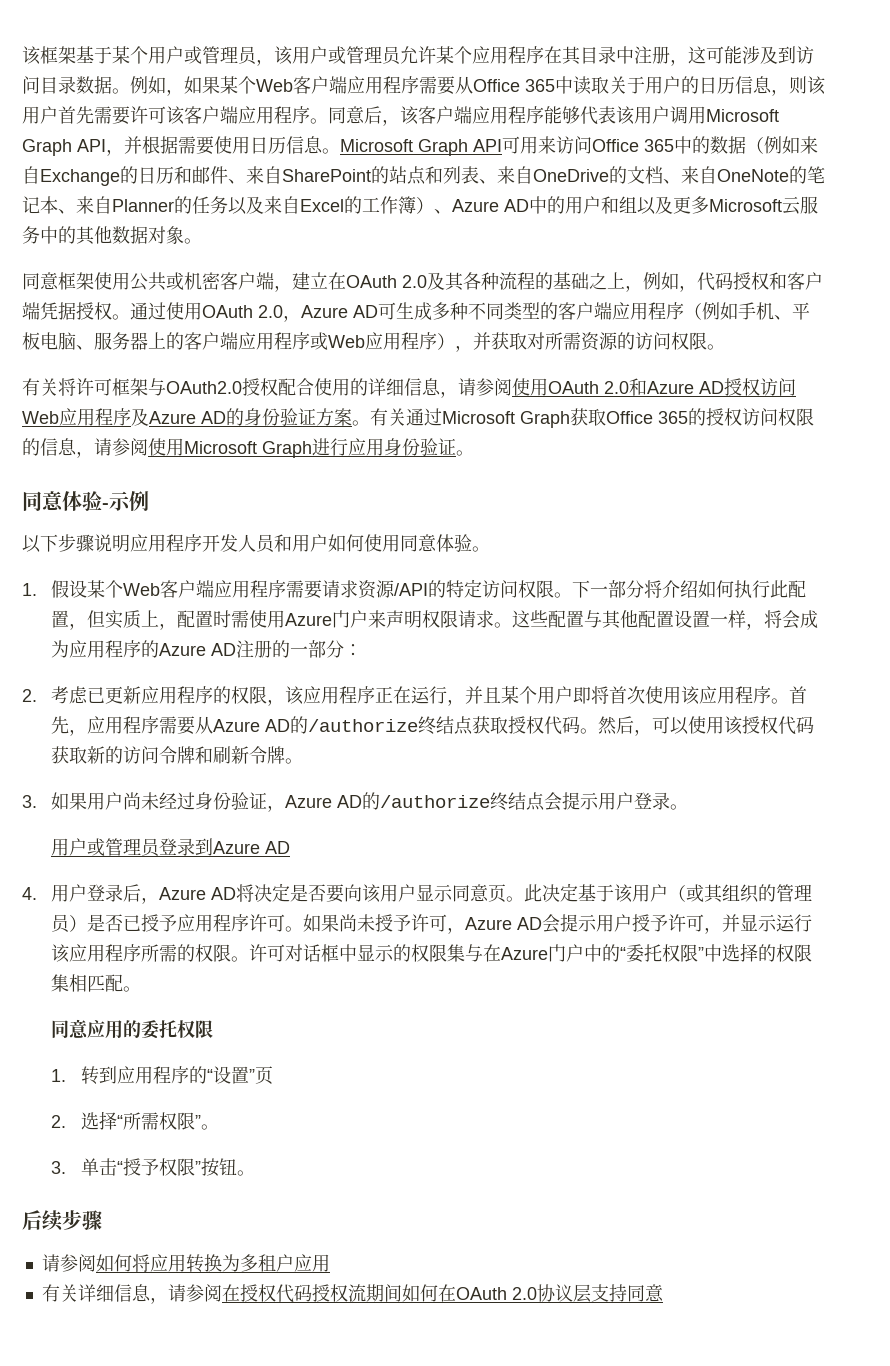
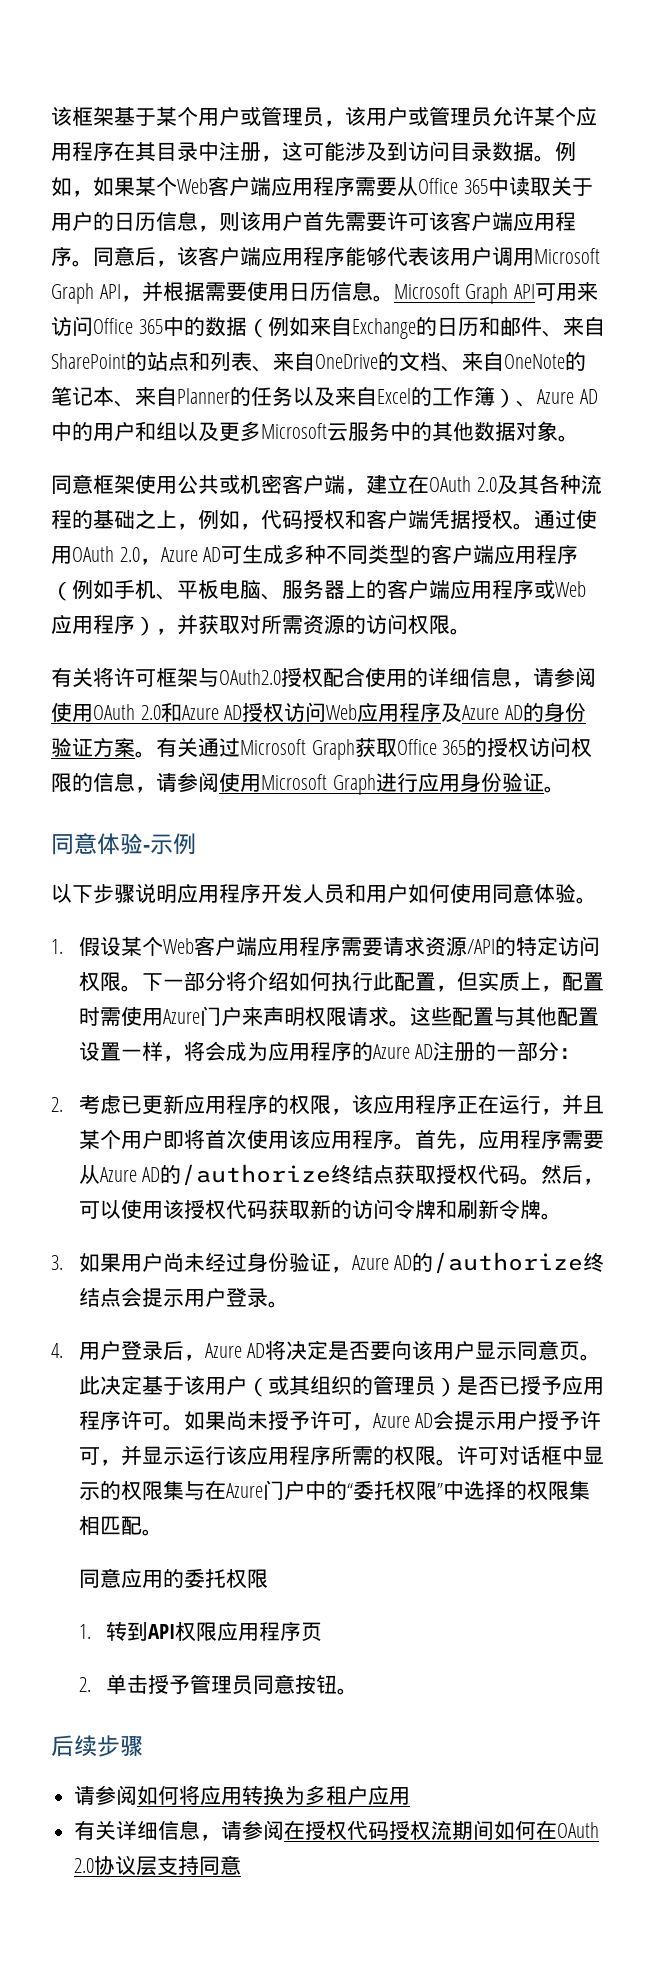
- 用户或管理员登录到Azure AD
- 1.转到应用程序的“设置”页
- 2.选择“所需权限”。
- 3.单击“授予权限”按钮。
+ 1.转到API权限应用程序页
+ 2.单击授予管理员同意按钮。

